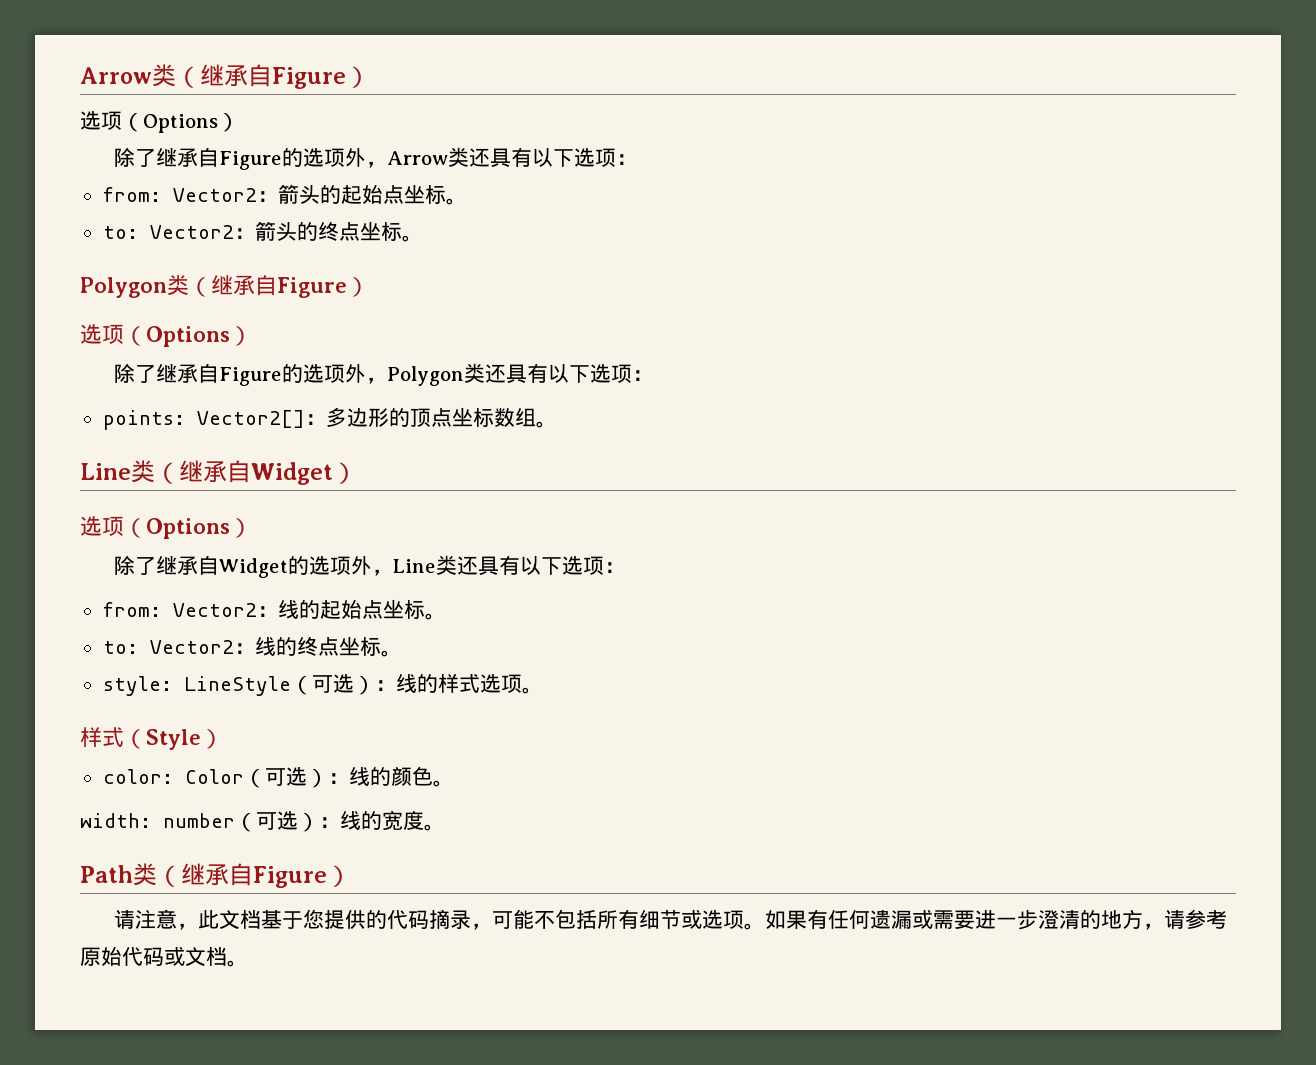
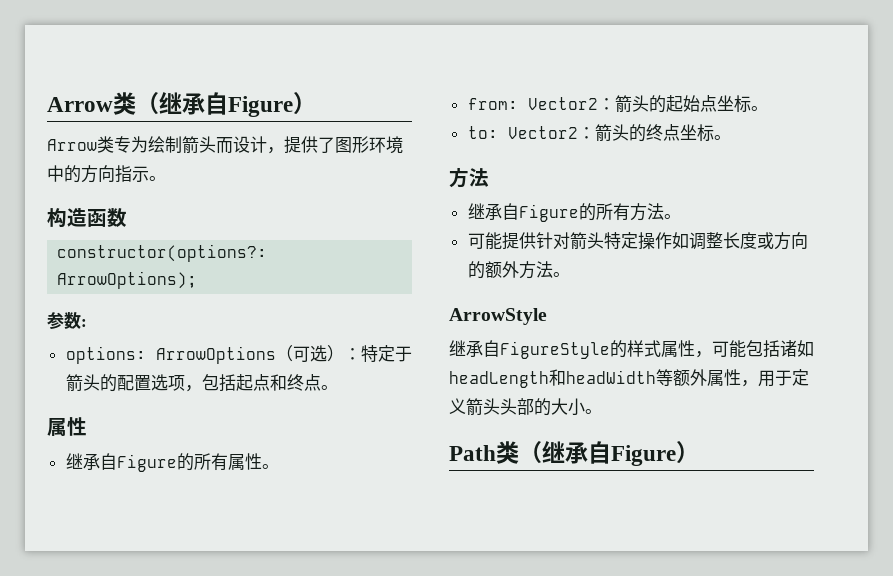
  Arrow类（继承自Figure）
- 选项（Options）
- 除了继承自Figure的选项外，Arrow类还具有以下选项：
+ Arrow类专为绘制箭头而设计，提供了图形环境中的方向指示。
+ 构造函数
+ constructor(options?: ArrowOptions);
+ 参数:
+ options: ArrowOptions（可选）：特定于箭头的配置选项，包括起点和终点。
+ 属性
+ 继承自Figure的所有属性。
  to: Vector2：箭头的终点坐标。
- Polygon类（继承自Figure）
- 选项（Options）
- 除了继承自Figure的选项外，Polygon类还具有以下选项：
- points: Vector2[]：多边形的顶点坐标数组。
- Line类（继承自Widget）
- 选项（Options）
- 除了继承自Widget的选项外，Line类还具有以下选项：
- from: Vector2：线的起始点坐标。
- to: Vector2：线的终点坐标。
- style: LineStyle（可选）：线的样式选项。
- 样式（Style）
- color: Color（可选）：线的颜色。
- width: number（可选）：线的宽度。
+ 方法
+ 继承自Figure的所有方法。
+ 可能提供针对箭头特定操作如调整长度或方向的额外方法。
+ ArrowStyle
+ 继承自FigureStyle的样式属性，可能包括诸如headLength和headWidth等额外属性，用于定义箭头头部的大小。
- 请注意，此文档基于您提供的代码摘录，可能不包括所有细节或选项。如果有任何遗漏或需要进一步澄清的地方，请参考原始代码或文档。

